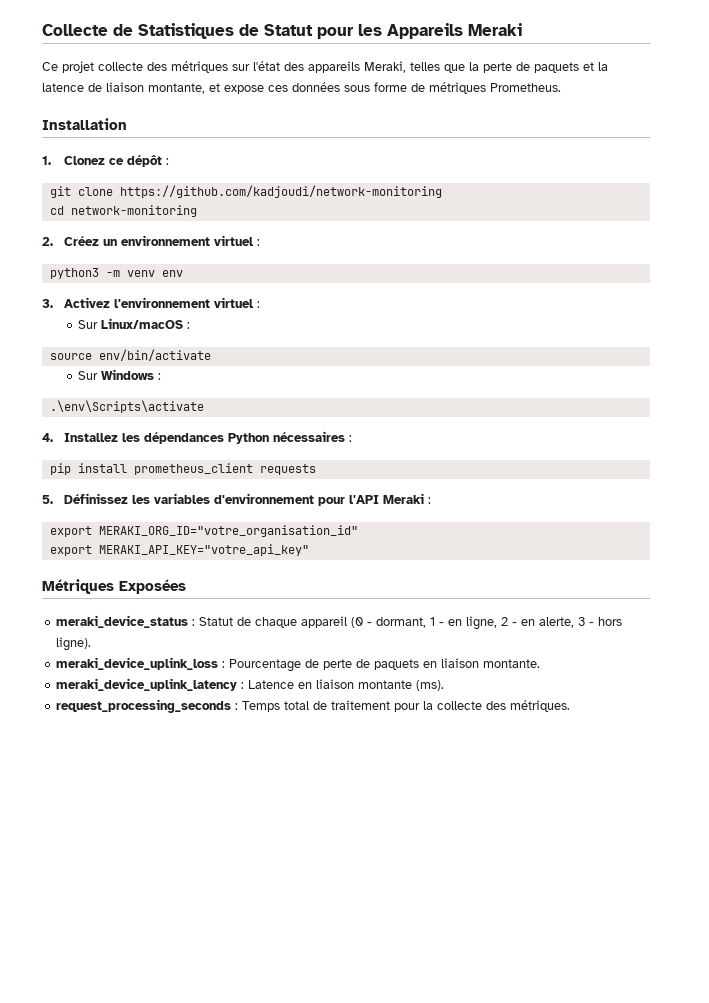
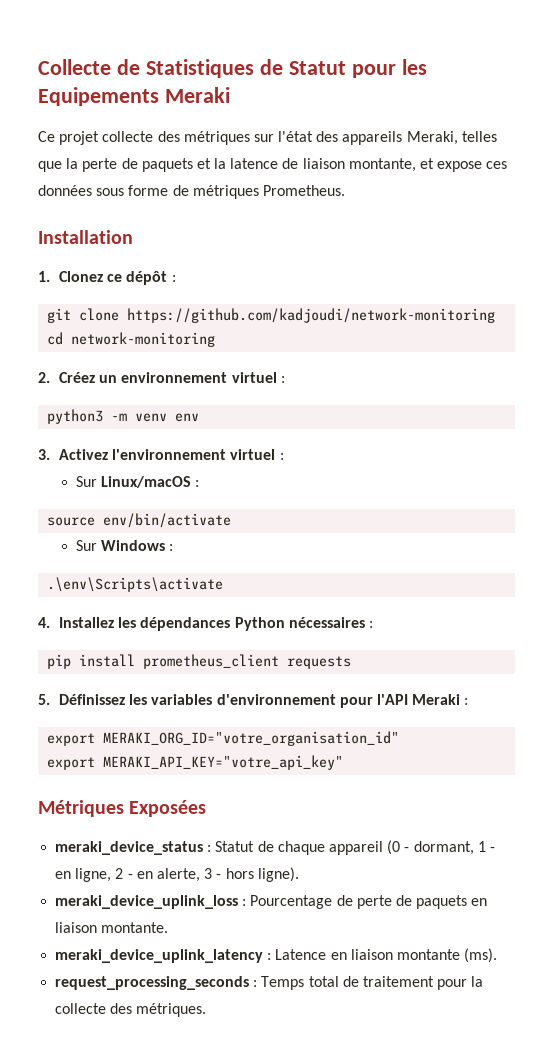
- Collecte de Statistiques de Statut pour les Appareils Meraki
+ Collecte de Statistiques de Statut pour les Equipements Meraki

